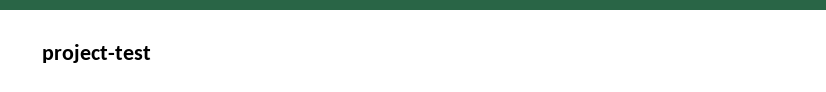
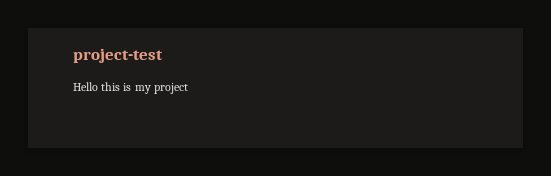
+ Hello this is my project

